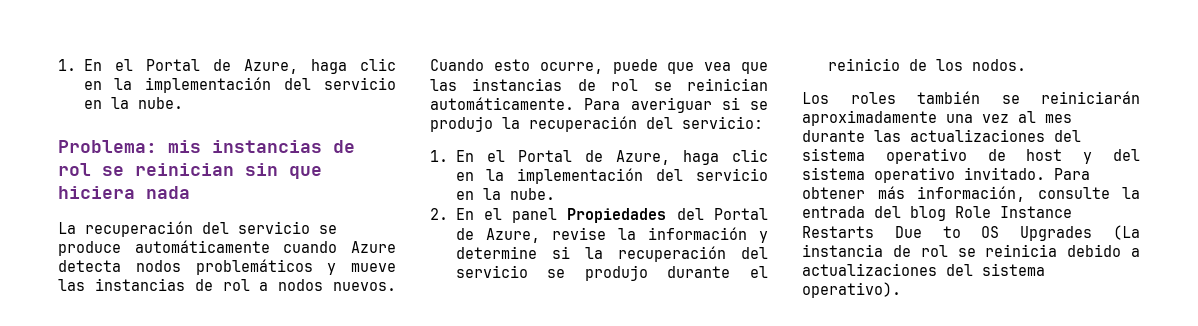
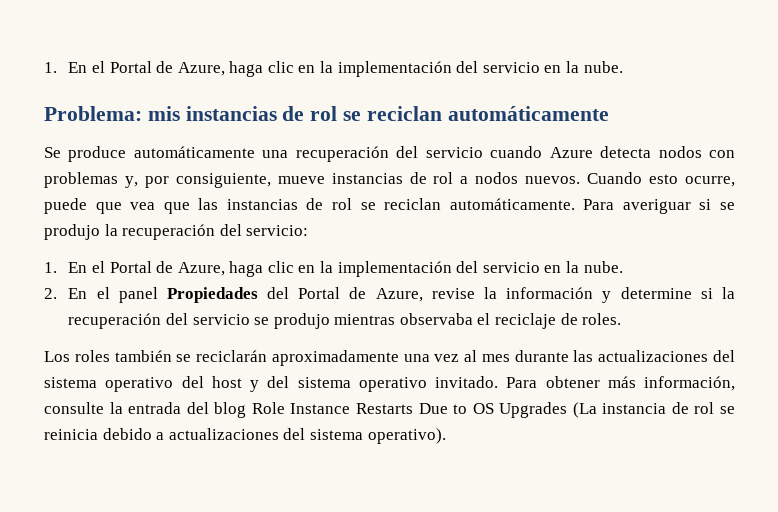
- Problema: mis instancias de rol se reinician sin que hiciera nada
- La recuperación del servicio se produce automáticamente cuando Azure detecta nodos problemáticos y mueve las instancias de rol a nodos nuevos.
+ Problema: mis instancias de rol se reciclan automáticamente
+ Se produce automáticamente una recuperación del servicio cuando Azure detecta nodos con problemas y, por consiguiente, mueve instancias de rol a nodos nuevos.
- Cuando esto ocurre, puede que vea que las instancias de rol se reinician automáticamente.
+ Cuando esto ocurre, puede que vea que las instancias de rol se reciclan automáticamente.
- 2. En el panel Propiedades del Portal de Azure, revise la información y determine si la recuperación del servicio se produjo durante el reinicio de los nodos.
+ 2. En el panel Propiedades del Portal de Azure, revise la información y determine si la recuperación del servicio se produjo mientras observaba el reciclaje de roles.
- Los roles también se reiniciarán aproximadamente una vez al mes durante las actualizaciones del sistema operativo de host y del sistema operativo invitado.
+ Los roles también se reciclarán aproximadamente una vez al mes durante las actualizaciones del sistema operativo del host y del sistema operativo invitado.

